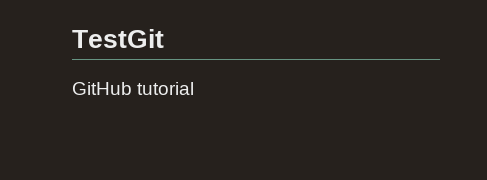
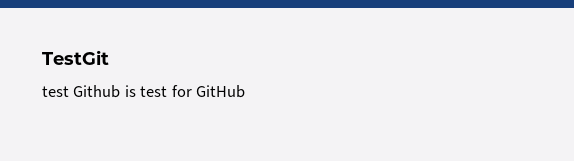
- GitHub tutorial
+ test Github is test for GitHub

